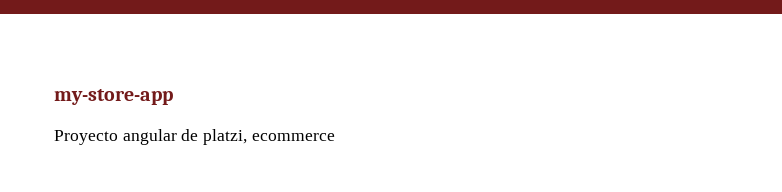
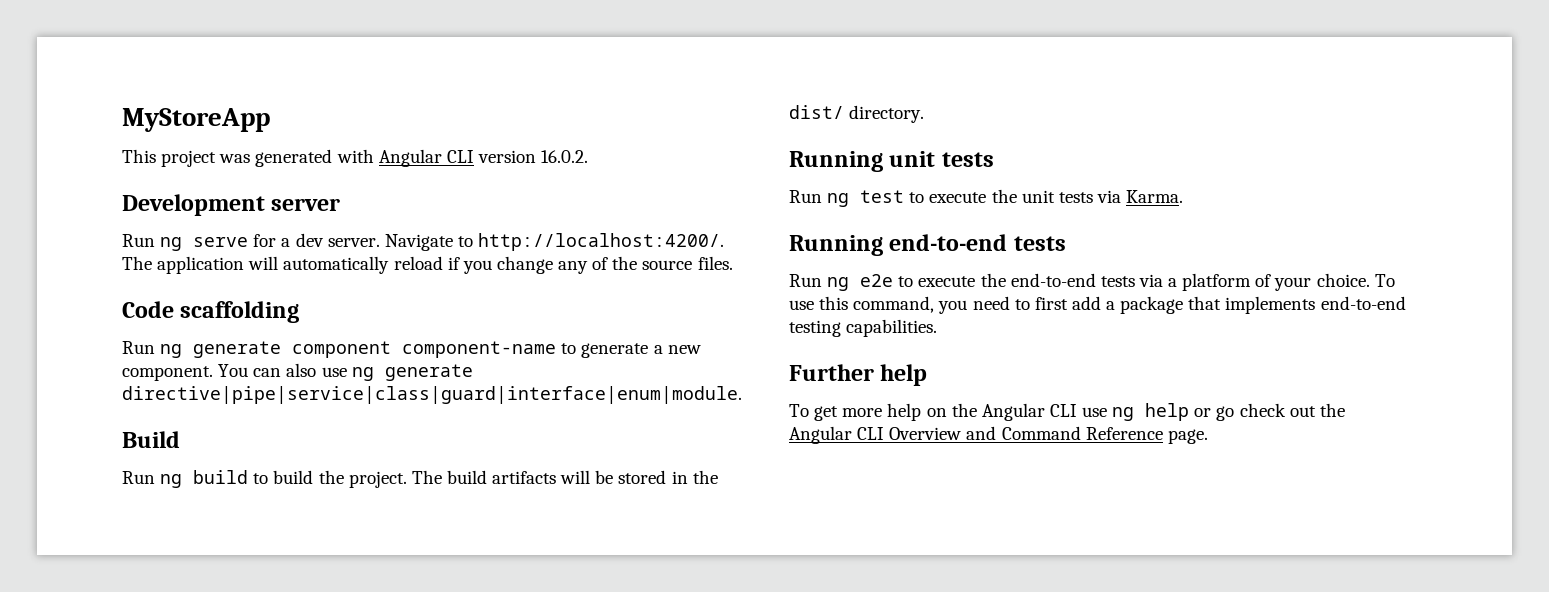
- my-store-app
- Proyecto angular de platzi, ecommerce
+ MyStoreApp
+ This project was generated with Angular CLI version 16.0.2.
+ Development server
+ Run ng serve for a dev server. Navigate to http://localhost:4200/. The application will automatically reload if you change any of the source files.
+ Code scaffolding
+ Run ng generate component component-name to generate a new component. You can also use ng generate directive|pipe|service|class|guard|interface|enum|module.
+ Build
+ Run ng build to build the project. The build artifacts will be stored in the dist/ directory.
+ Running unit tests
+ Run ng test to execute the unit tests via Karma.
+ Running end-to-end tests
+ Run ng e2e to execute the end-to-end tests via a platform of your choice. To use this command, you need to first add a package that implements end-to-end testing capabilities.
+ Further help
+ To get more help on the Angular CLI use ng help or go check out the Angular CLI Overview and Command Reference page.

